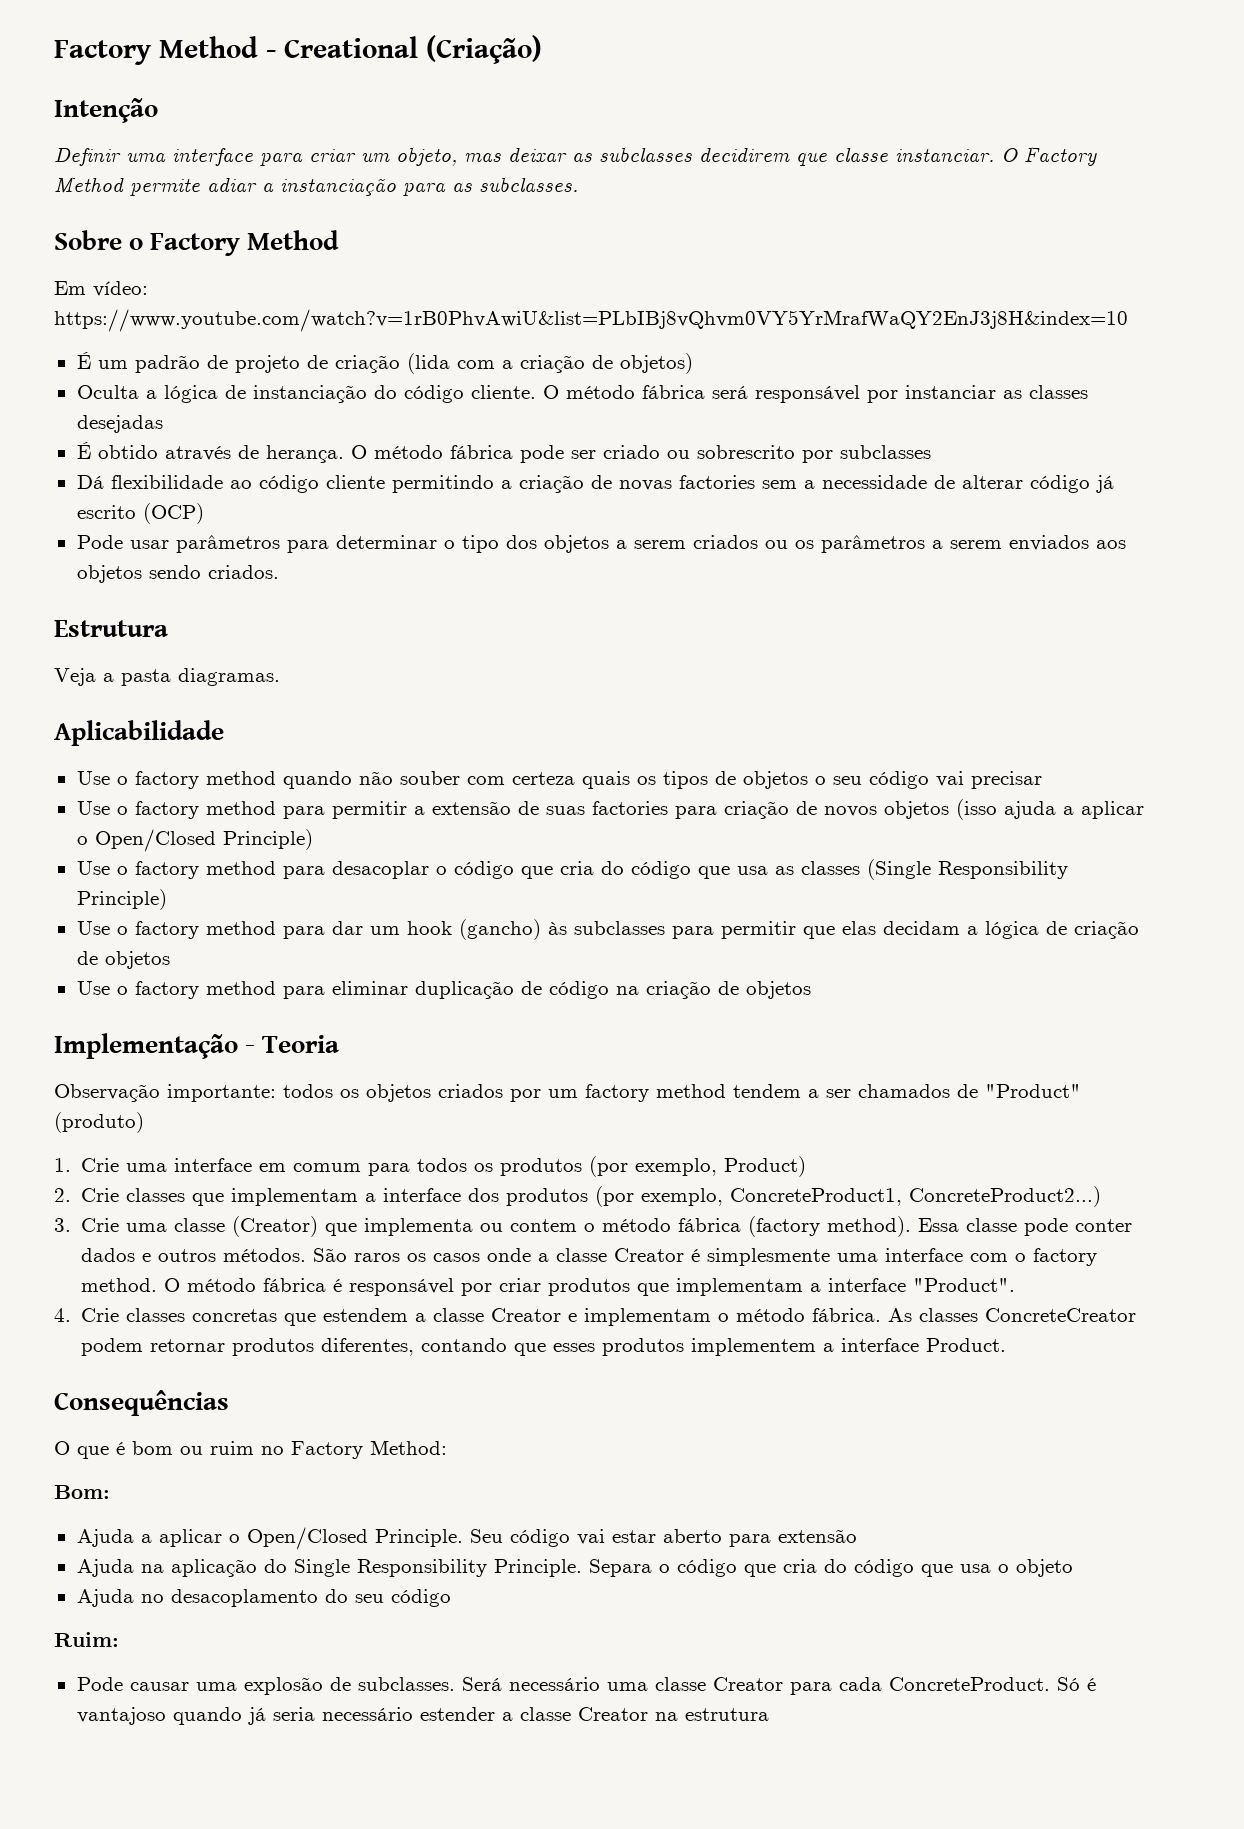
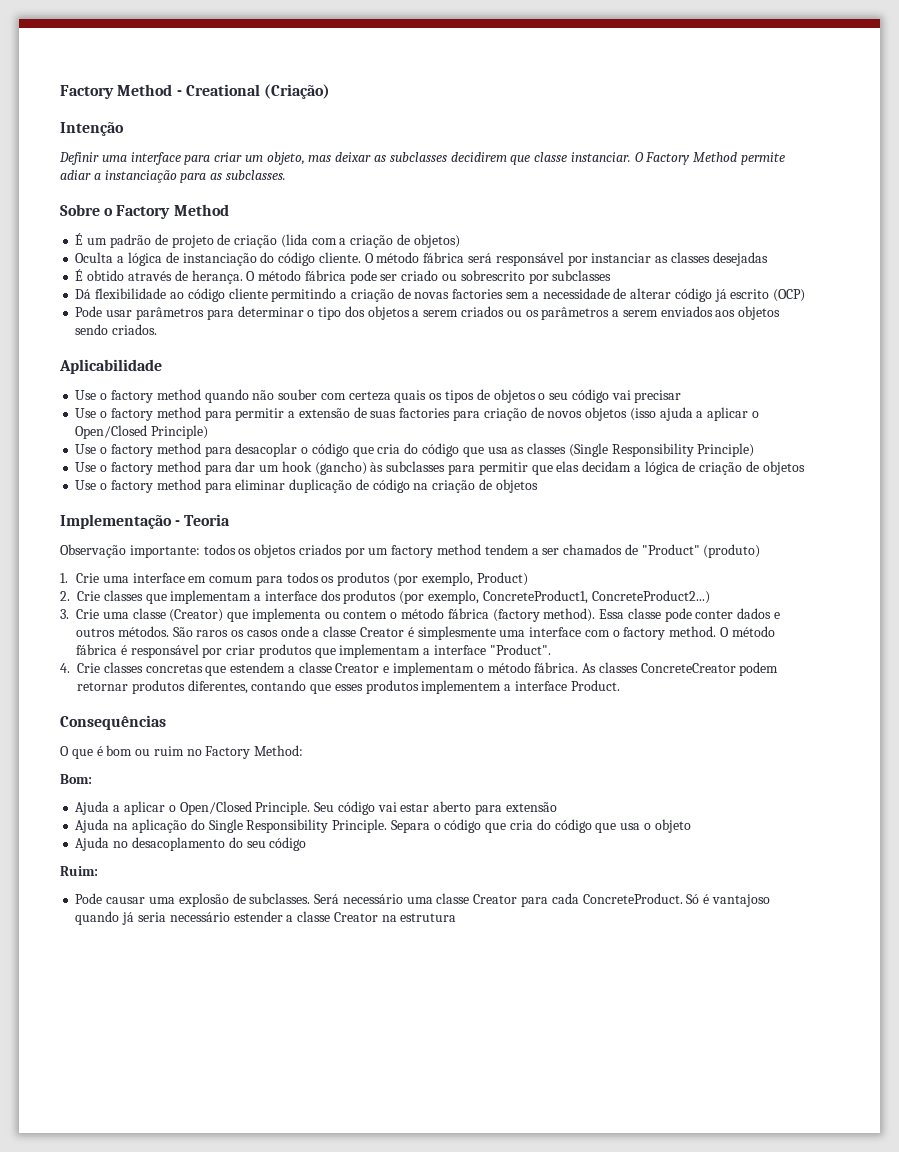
- Em vídeo: https://www.youtube.com/watch?v=1rB0PhvAwiU&list=PLbIBj8vQhvm0VY5YrMrafWaQY2EnJ3j8H&index=10
- Estrutura
- Veja a pasta diagramas.

